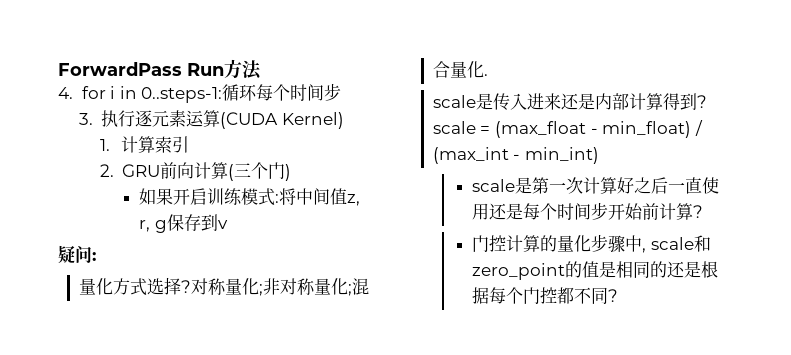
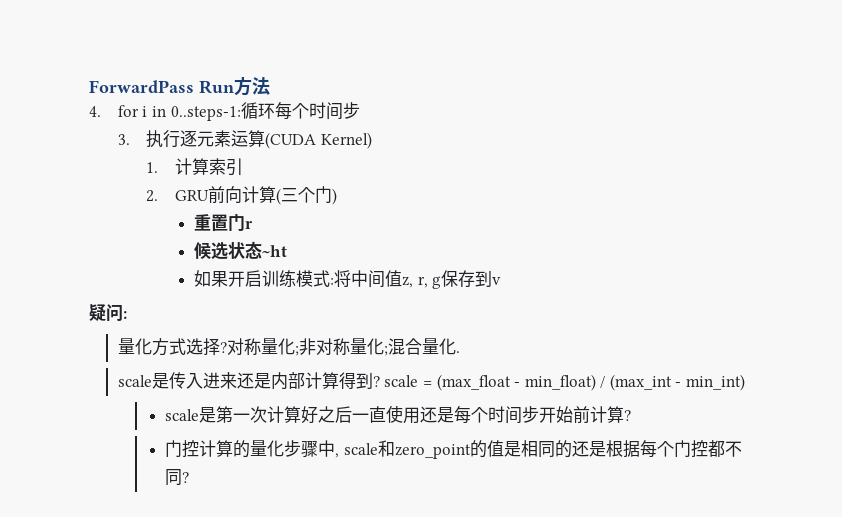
+ 重置门r
+ 候选状态~ht

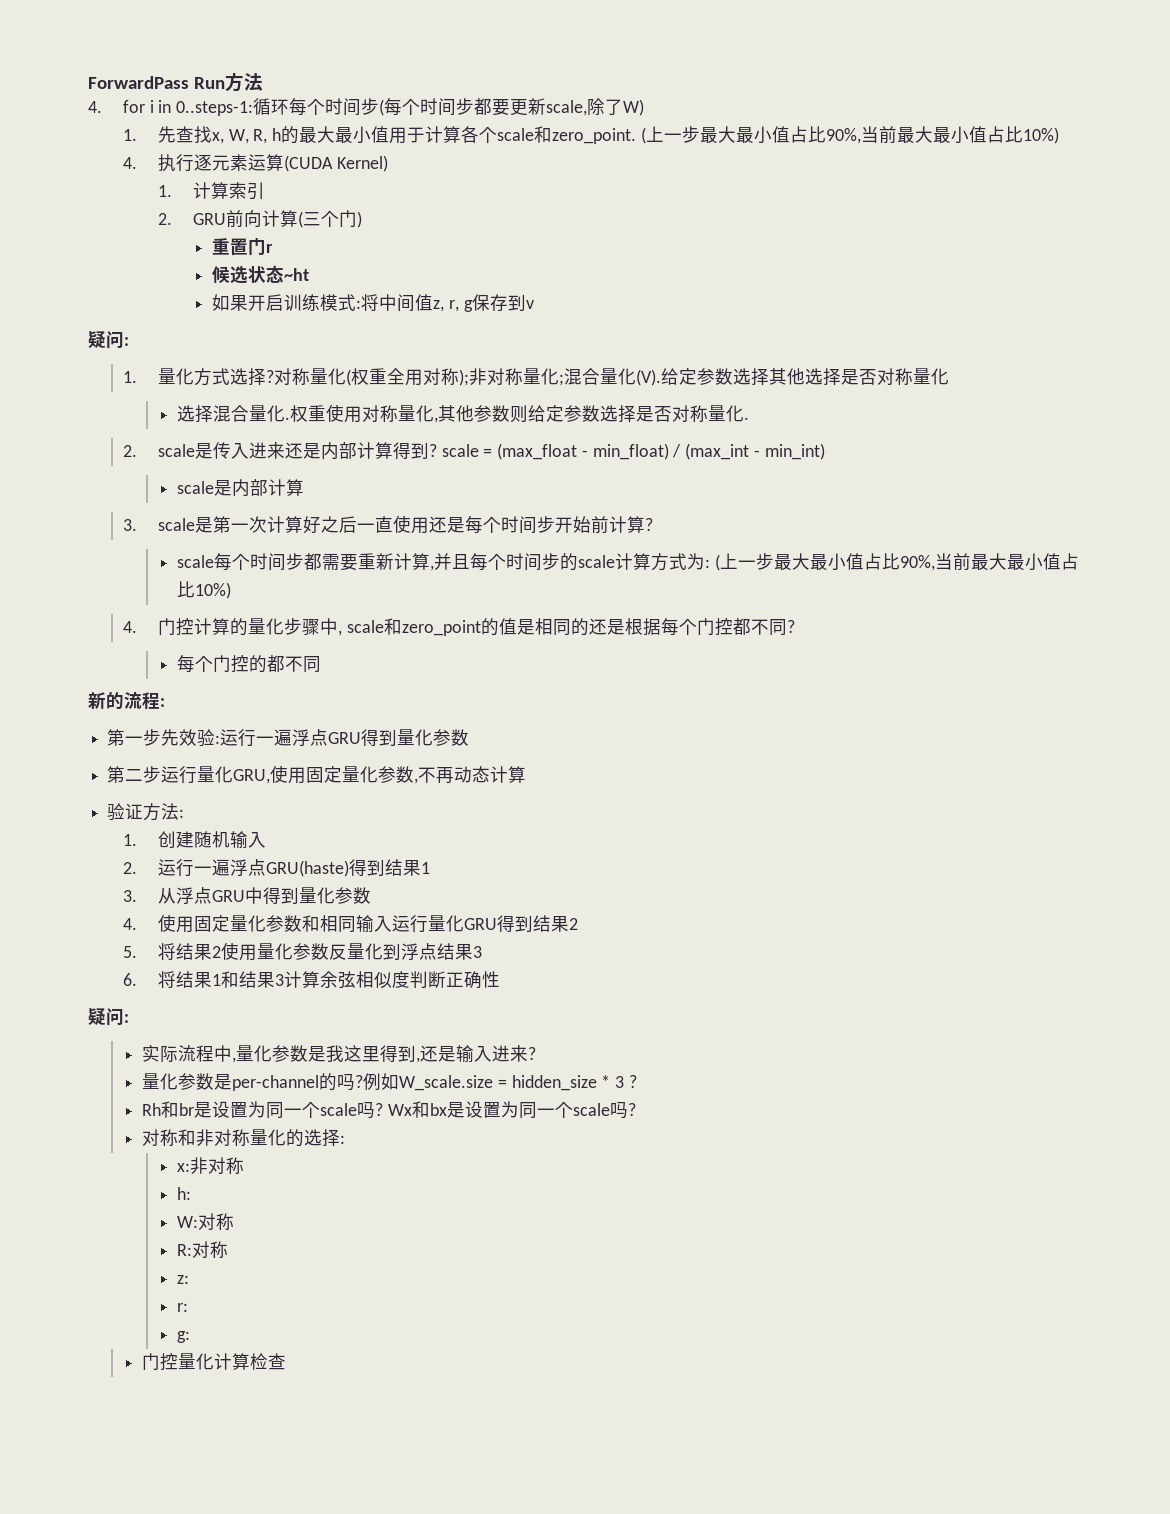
- 4. for i in 0..steps-1:循环每个时间步
- 3.执行逐元素运算(CUDA Kernel)
+ 4. for i in 0..steps-1:循环每个时间步(每个时间步都要更新scale,除了W)
+ 1.先查找x, W, R, h的最大最小值用于计算各个scale和zero_point. (上一步最大最小值占比90%,当前最大最小值占比10%)
+ 4.执行逐元素运算(CUDA Kernel)
- 量化方式选择?
+ 1.量化方式选择?
- 对称量化;非对称量化;混合量化.
+ 对称量化(权重全用对称);非对称量化;混合量化(V).给定参数选择其他选择是否对称量化
+ 选择混合量化.权重使用对称量化,其他参数则给定参数选择是否对称量化.
- scale是传入进来还是内部计算得到? scale = (max_float - min_float) / (max_int - min_int)
+ 2. scale是传入进来还是内部计算得到? scale = (max_float - min_float) / (max_int - min_int)
- scale是第一次计算好之后一直使用还是每个时间步开始前计算?
+ scale是内部计算
+ 3. scale是第一次计算好之后一直使用还是每个时间步开始前计算?
- 门控计算的量化步骤中, scale和zero_point的值是相同的还是根据每个门控都不同?
+ scale每个时间步都需要重新计算,并且每个时间步的scale计算方式为: (上一步最大最小值占比90%,当前最大最小值占比10%)
+ 4.门控计算的量化步骤中, scale和zero_point的值是相同的还是根据每个门控都不同?
+ 每个门控的都不同
+ 新的流程:
+ 第一步先效验:运行一遍浮点GRU得到量化参数
+ 第二步运行量化GRU,使用固定量化参数,不再动态计算
+ 验证方法:
+ 1.创建随机输入
+ 2.运行一遍浮点GRU(haste)得到结果1
+ 3.从浮点GRU中得到量化参数
+ 4.使用固定量化参数和相同输入运行量化GRU得到结果2
+ 5.将结果2使用量化参数反量化到浮点结果3
+ 6.将结果1和结果3计算余弦相似度判断正确性
+ 疑问:
+ 实际流程中,量化参数是我这里得到,还是输入进来?
+ 量化参数是per-channel的吗?例如W_scale.size = hidden_size * 3 ?
+ Rh和br是设置为同一个scale吗? Wx和bx是设置为同一个scale吗?
+ 对称和非对称量化的选择:
+ x:非对称
+ h:
+ W:对称
+ R:对称
+ z:
+ r:
+ g:
+ 门控量化计算检查

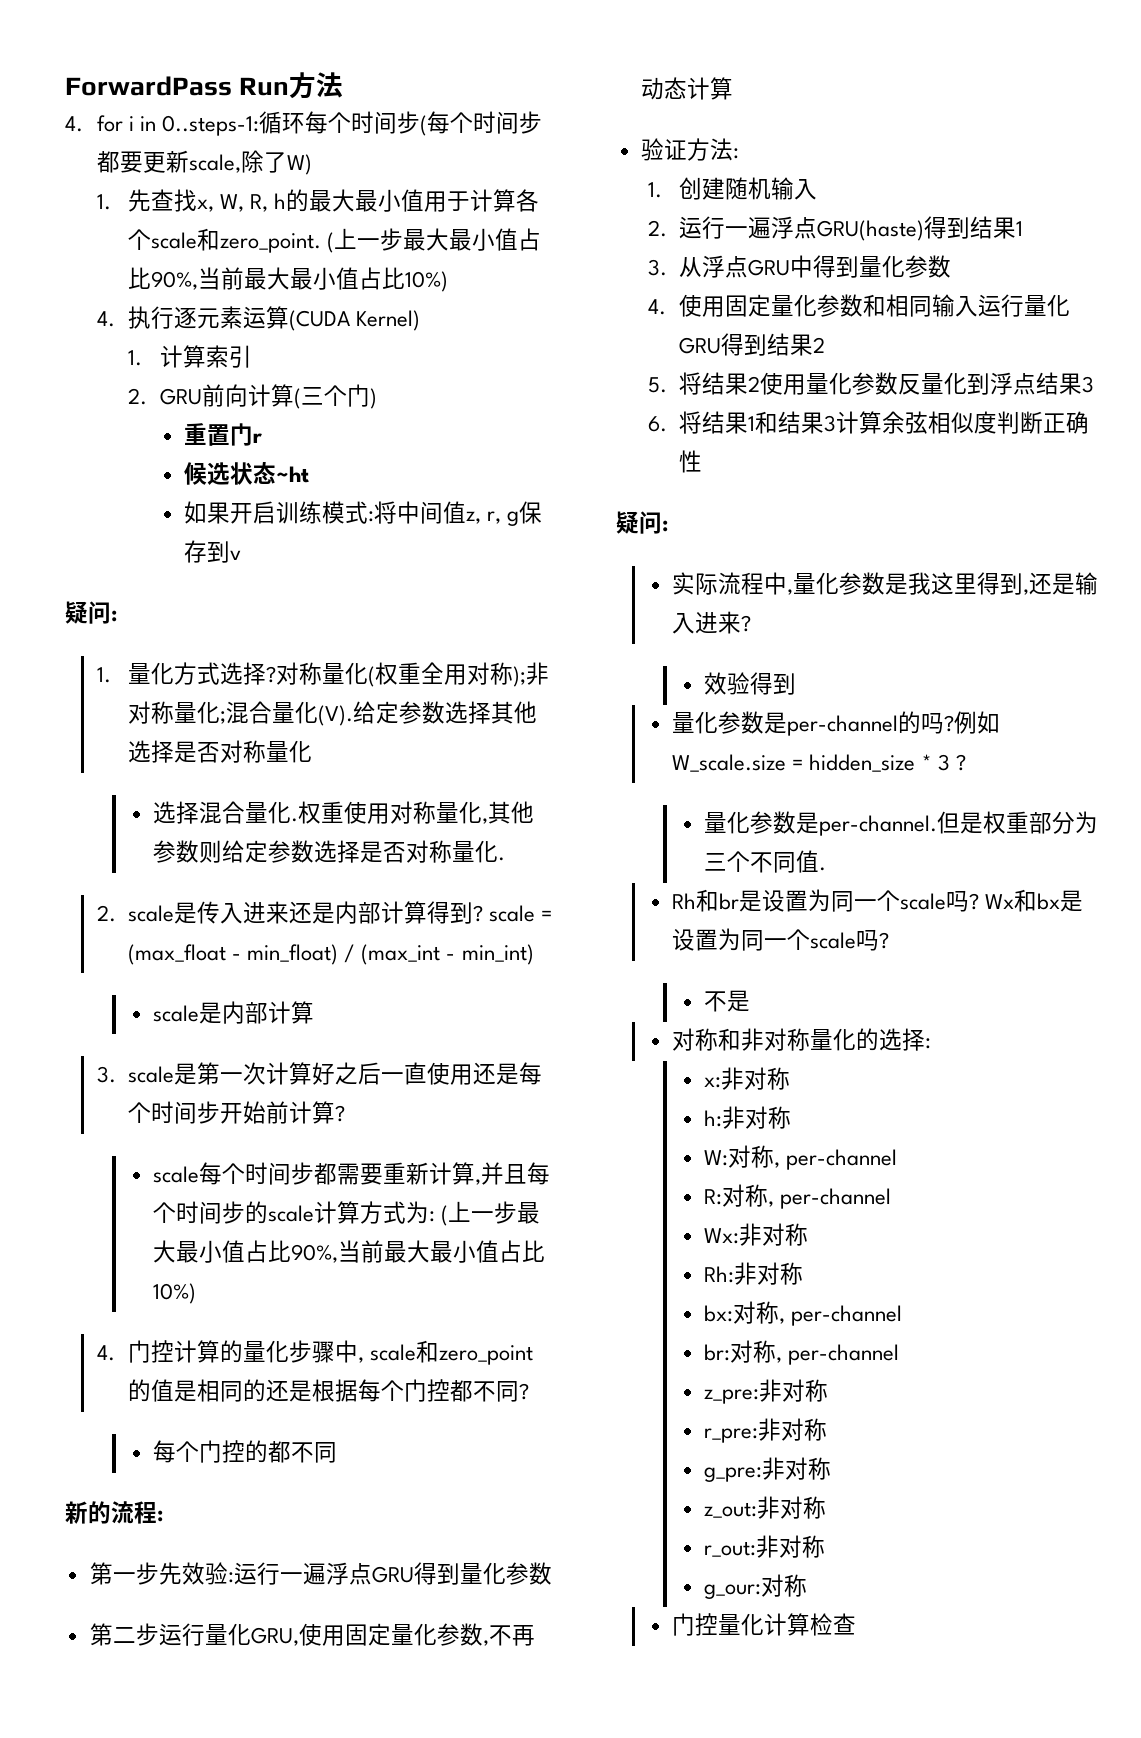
+ 效验得到
+ 量化参数是per-channel.但是权重部分为三个不同值.
+ 不是
- h:
+ h:非对称
- W:对称
+ W:对称, per-channel
- R:对称
- z:
- r:
- g:
+ R:对称, per-channel
+ Wx:非对称
+ Rh:非对称
+ bx:对称, per-channel
+ br:对称, per-channel
+ z_pre:非对称
+ r_pre:非对称
+ g_pre:非对称
+ z_out:非对称
+ r_out:非对称
+ g_our:对称

